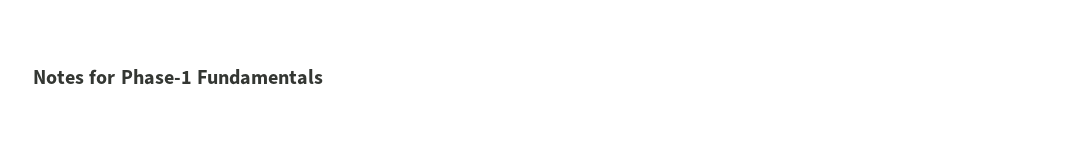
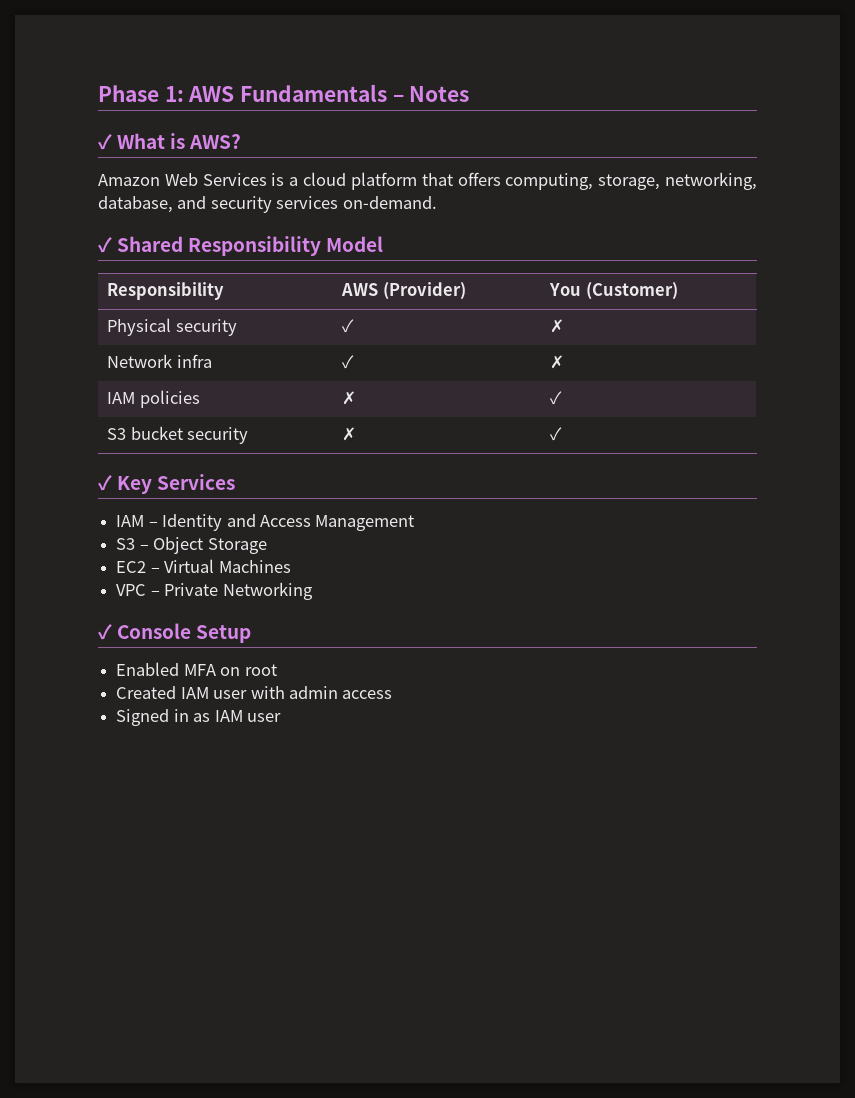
- Notes for Phase-1 Fundamentals
+ Phase 1: AWS Fundamentals – Notes
+ ✓ What is AWS?
+ Amazon Web Services is a cloud platform that offers computing, storage, networking, database, and security services on-demand.
+ ✓ Shared Responsibility Model
+ Responsibility | AWS (Provider) | You (Customer)
+ Physical security | ✓ | ✗
+ Network infra | ✓ | ✗
+ IAM policies | ✗ | ✓
+ S3 bucket security | ✗ | ✓
+ ✓ Key Services
+ IAM – Identity and Access Management
+ S3 – Object Storage
+ EC2 – Virtual Machines
+ VPC – Private Networking
+ ✓ Console Setup
+ Enabled MFA on root
+ Created IAM user with admin access
+ Signed in as IAM user

